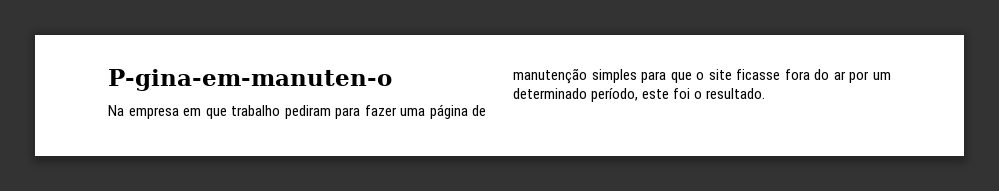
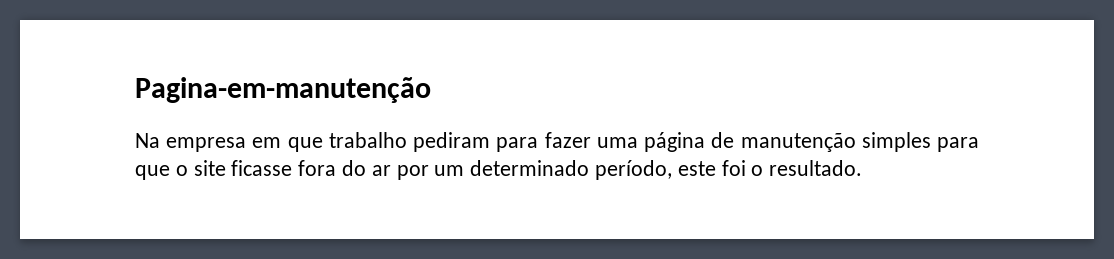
- P-gina-em-manuten-o
+ Pagina-em-manutenção

